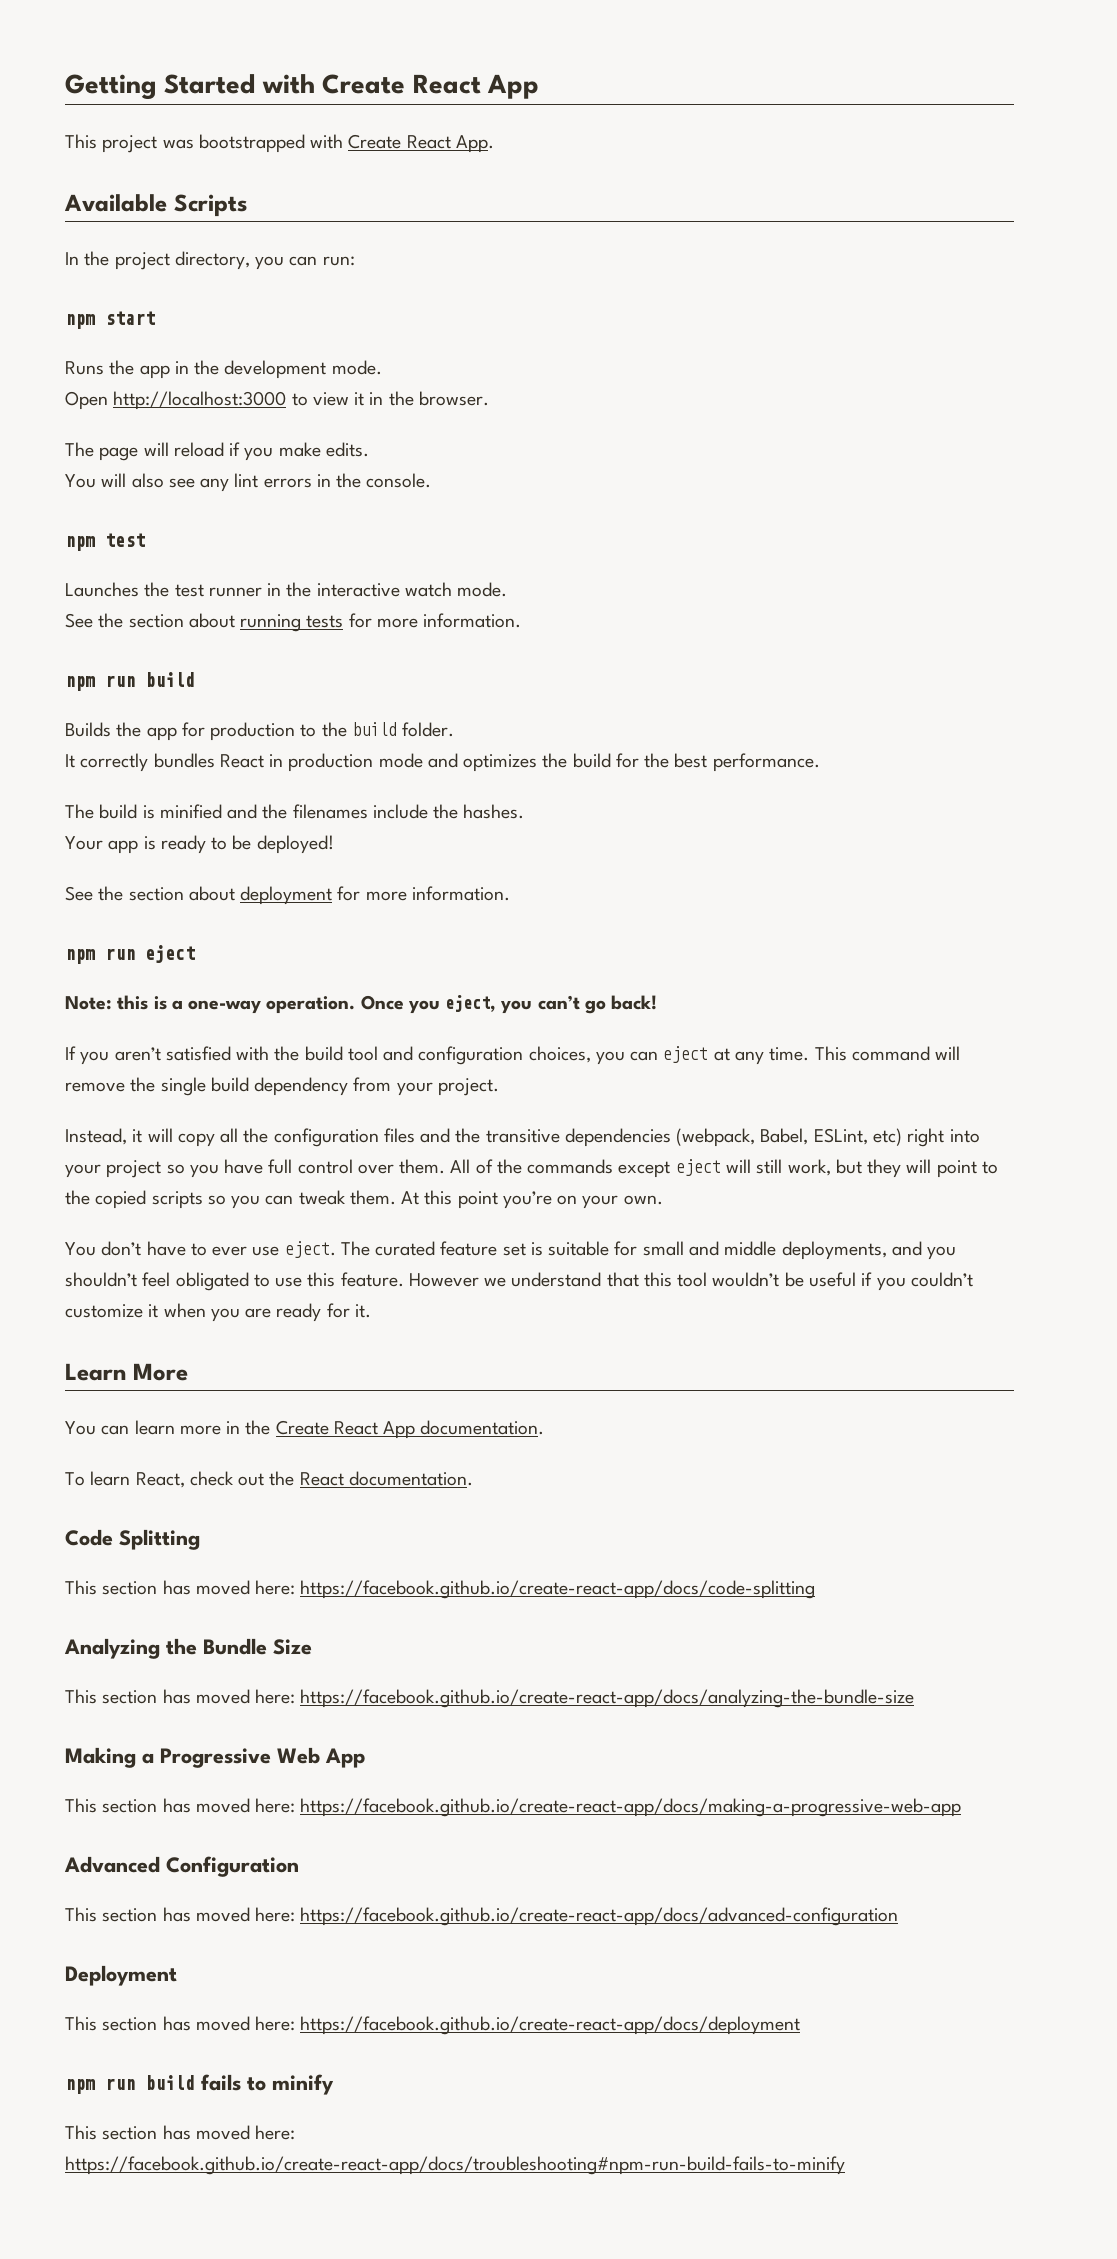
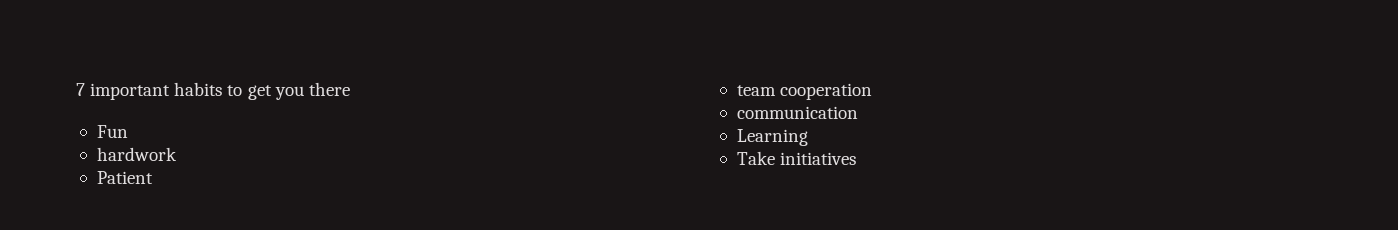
- Getting Started with Create React App
- This project was bootstrapped with Create React App.
- Available Scripts
- In the project directory, you can run:
- npm start
- Runs the app in the development mode.
- Open http://localhost:3000 to view it in the browser.
- The page will reload if you make edits.
- You will also see any lint errors in the console.
- npm test
- Launches the test runner in the interactive watch mode.
- See the section about running tests for more information.
- npm run build
- Builds the app for production to the build folder.
- It correctly bundles React in production mode and optimizes the build for the best performance.
- The build is minified and the filenames include the hashes.
- Your app is ready to be deployed!
- See the section about deployment for more information.
- npm run eject
- Note: this is a one-way operation. Once you eject, you can’t go back!
- If you aren’t satisfied with the build tool and configuration choices, you can eject at any time. This command will remove the single build dependency from your project.
- Instead, it will copy all the configuration files and the transitive dependencies (webpack, Babel, ESLint, etc) right into your project so you have full control over them. All of the commands except eject will still work, but they will point to the copied scripts so you can tweak them. At this point you’re on your own.
- You don’t have to ever use eject. The curated feature set is suitable for small and middle deployments, and you shouldn’t feel obligated to use this feature. However we understand that this tool wouldn’t be useful if you couldn’t customize it when you are ready for it.
- Learn More
- You can learn more in the Create React App documentation.
- To learn React, check out the React documentation.
- Code Splitting
- This section has moved here: https://facebook.github.io/create-react-app/docs/code-splitting
- Analyzing the Bundle Size
- This section has moved here: https://facebook.github.io/create-react-app/docs/analyzing-the-bundle-size
- Making a Progressive Web App
- This section has moved here: https://facebook.github.io/create-react-app/docs/making-a-progressive-web-app
- Advanced Configuration
- This section has moved here: https://facebook.github.io/create-react-app/docs/advanced-configuration
- Deployment
- This section has moved here: https://facebook.github.io/create-react-app/docs/deployment
- npm run build fails to minify
- This section has moved here: https://facebook.github.io/create-react-app/docs/troubleshooting#npm-run-build-fails-to-minify
+ 7 important habits to get you there
+ Fun
+ hardwork
+ Patient
+ team cooperation
+ communication
+ Learning
+ Take initiatives

